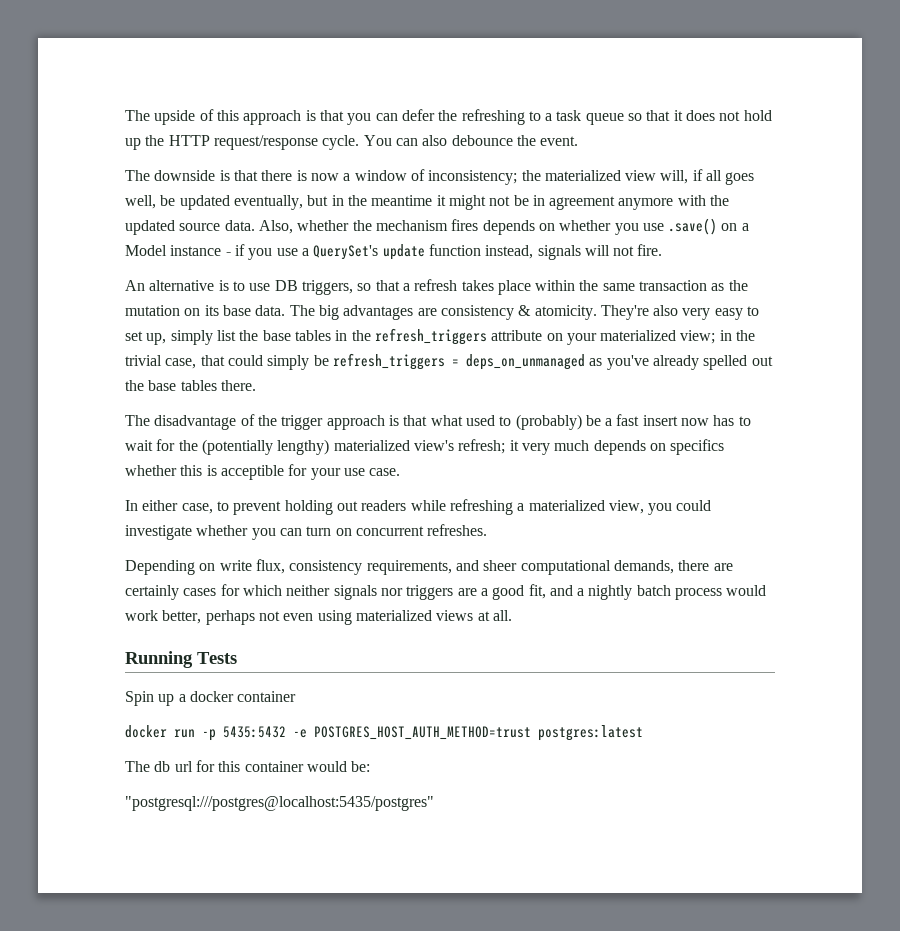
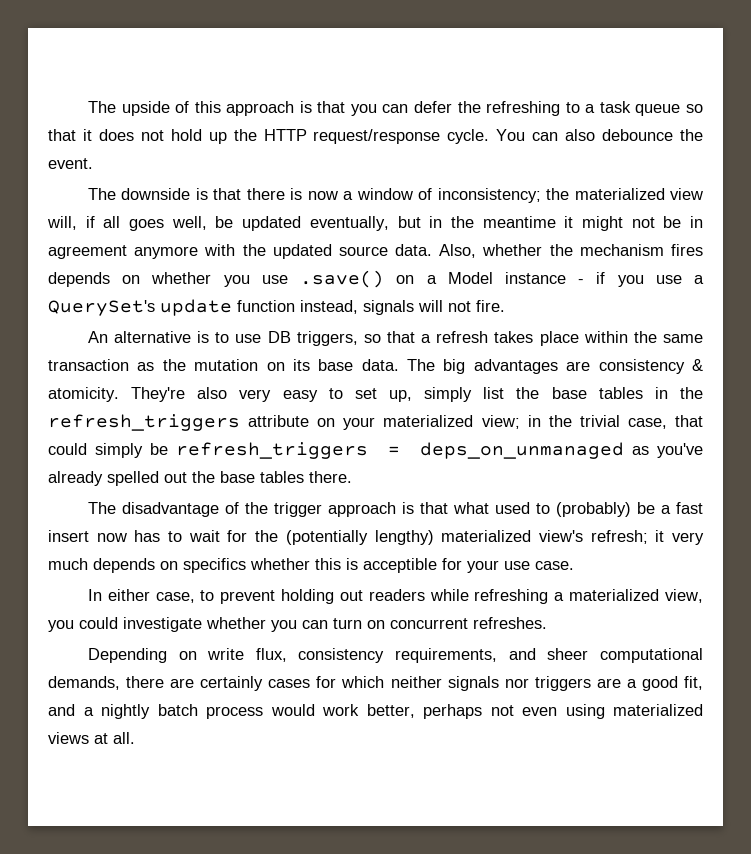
- Running Tests
- Spin up a docker container
- docker run -p 5435:5432 -e POSTGRES_HOST_AUTH_METHOD=trust postgres:latest
- The db url for this container would be:
- "postgresql:///postgres@localhost:5435/postgres"

